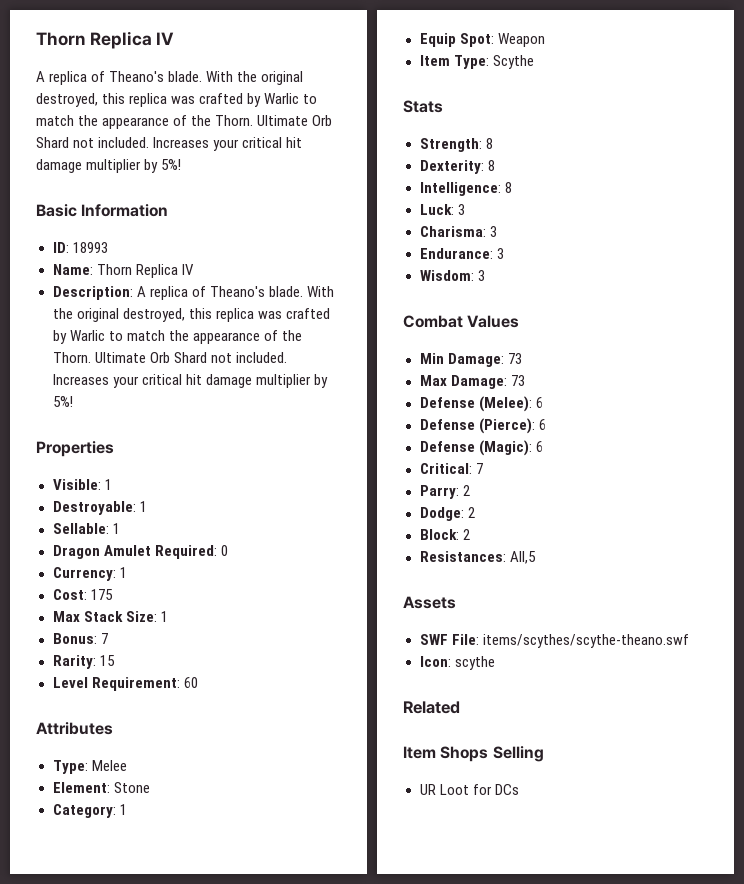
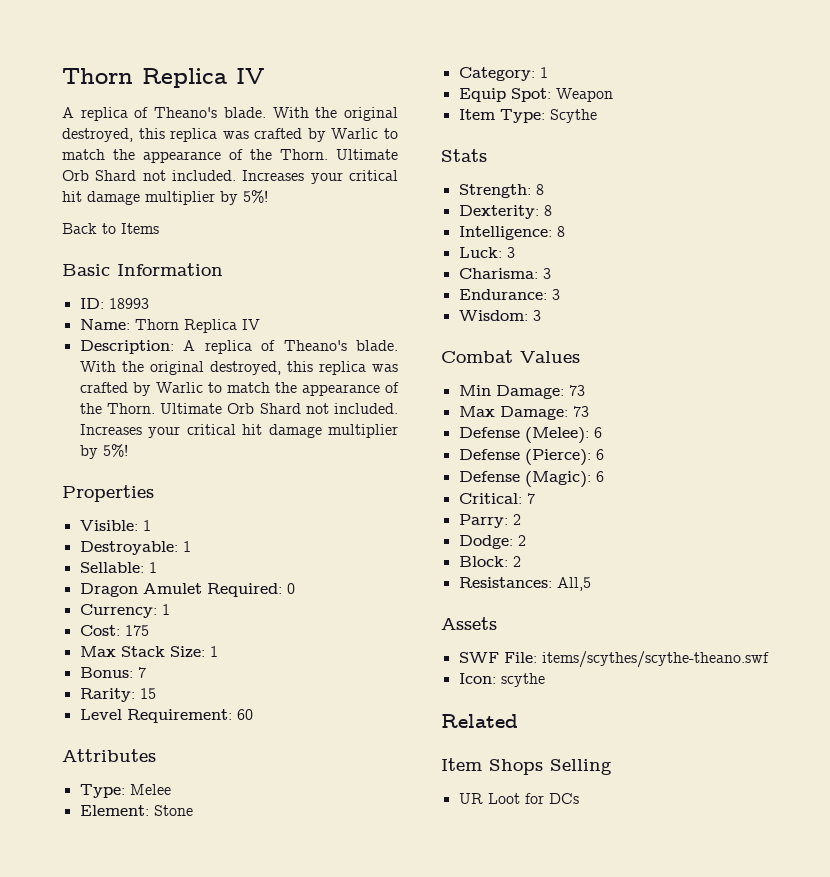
+ Back to Items

